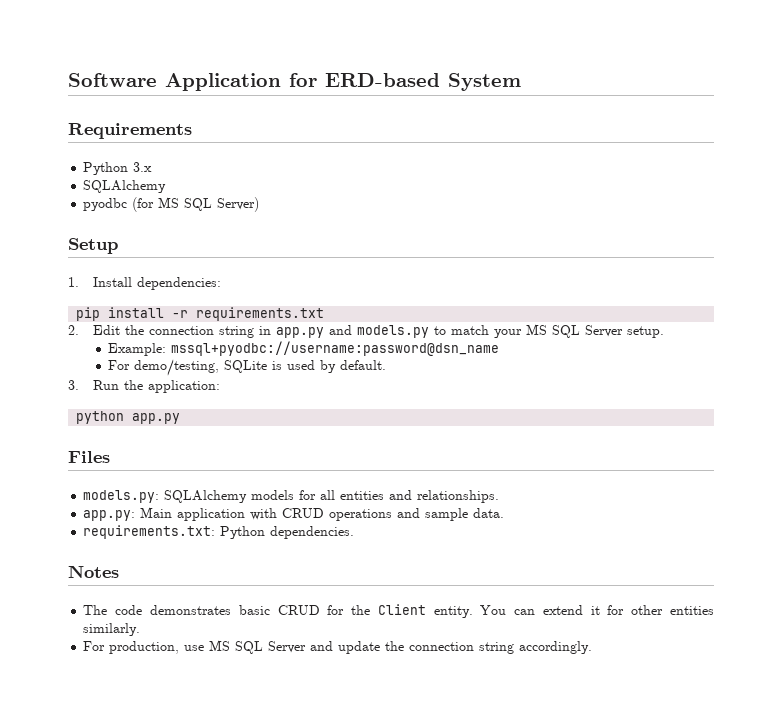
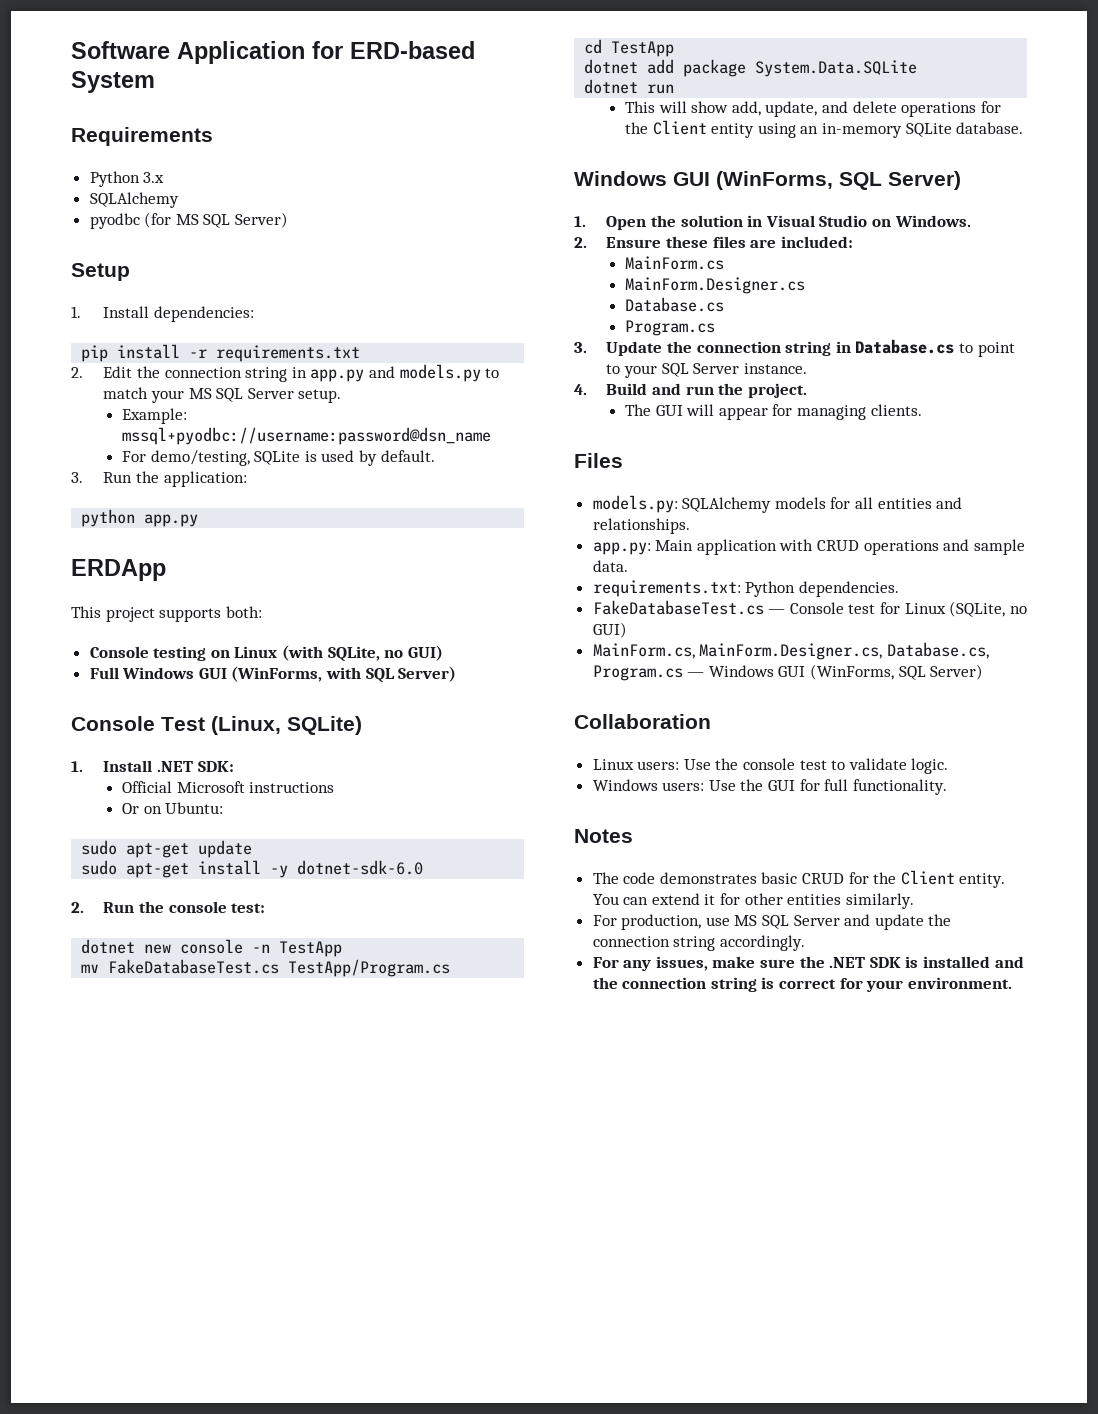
+ ERDApp
+ This project supports both:
+ Console testing on Linux (with SQLite, no GUI)
+ Full Windows GUI (WinForms, with SQL Server)
+ Console Test (Linux, SQLite)
+ 1. Install .NET SDK:
+ Official Microsoft instructions
+ Or on Ubuntu:
+ sudo apt-get update
+ sudo apt-get install -y dotnet-sdk-6.0
+ 2. Run the console test:
+ dotnet new console -n TestApp
+ mv FakeDatabaseTest.cs TestApp/Program.cs
+ cd TestApp
+ dotnet add package System.Data.SQLite
+ dotnet run
+ This will show add, update, and delete operations for the Client entity using an in-memory SQLite database.
+ Windows GUI (WinForms, SQL Server)
+ 1. Open the solution in Visual Studio on Windows.
+ 2. Ensure these files are included:
+ MainForm.cs
+ MainForm.Designer.cs
+ Database.cs
+ Program.cs
+ 3. Update the connection string in Database.cs to point to your SQL Server instance.
+ 4. Build and run the project.
+ The GUI will appear for managing clients.
+ FakeDatabaseTest.cs — Console test for Linux (SQLite, no GUI)
+ MainForm.cs, MainForm.Designer.cs, Database.cs, Program.cs — Windows GUI (WinForms, SQL Server)
+ Collaboration
+ Linux users: Use the console test to validate logic.
+ Windows users: Use the GUI for full functionality.
+ For any issues, make sure the .NET SDK is installed and the connection string is correct for your environment.

